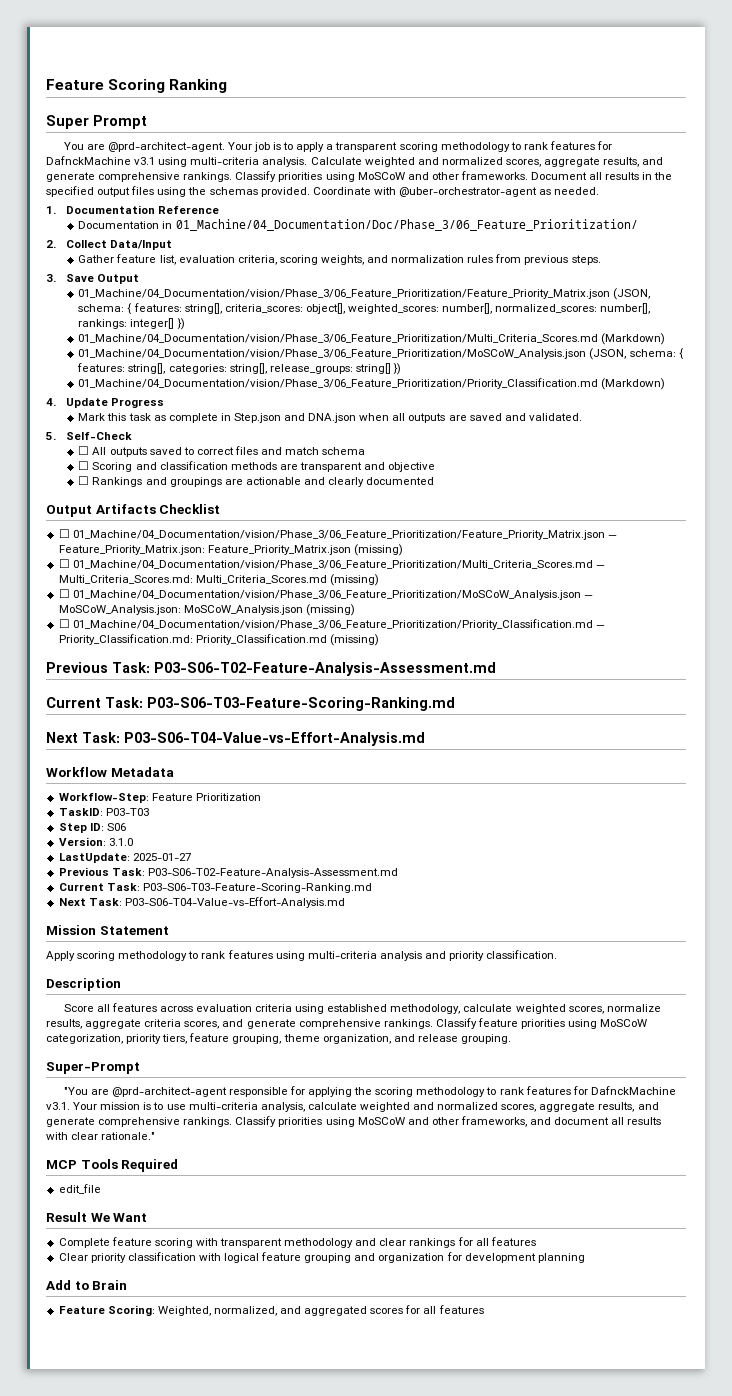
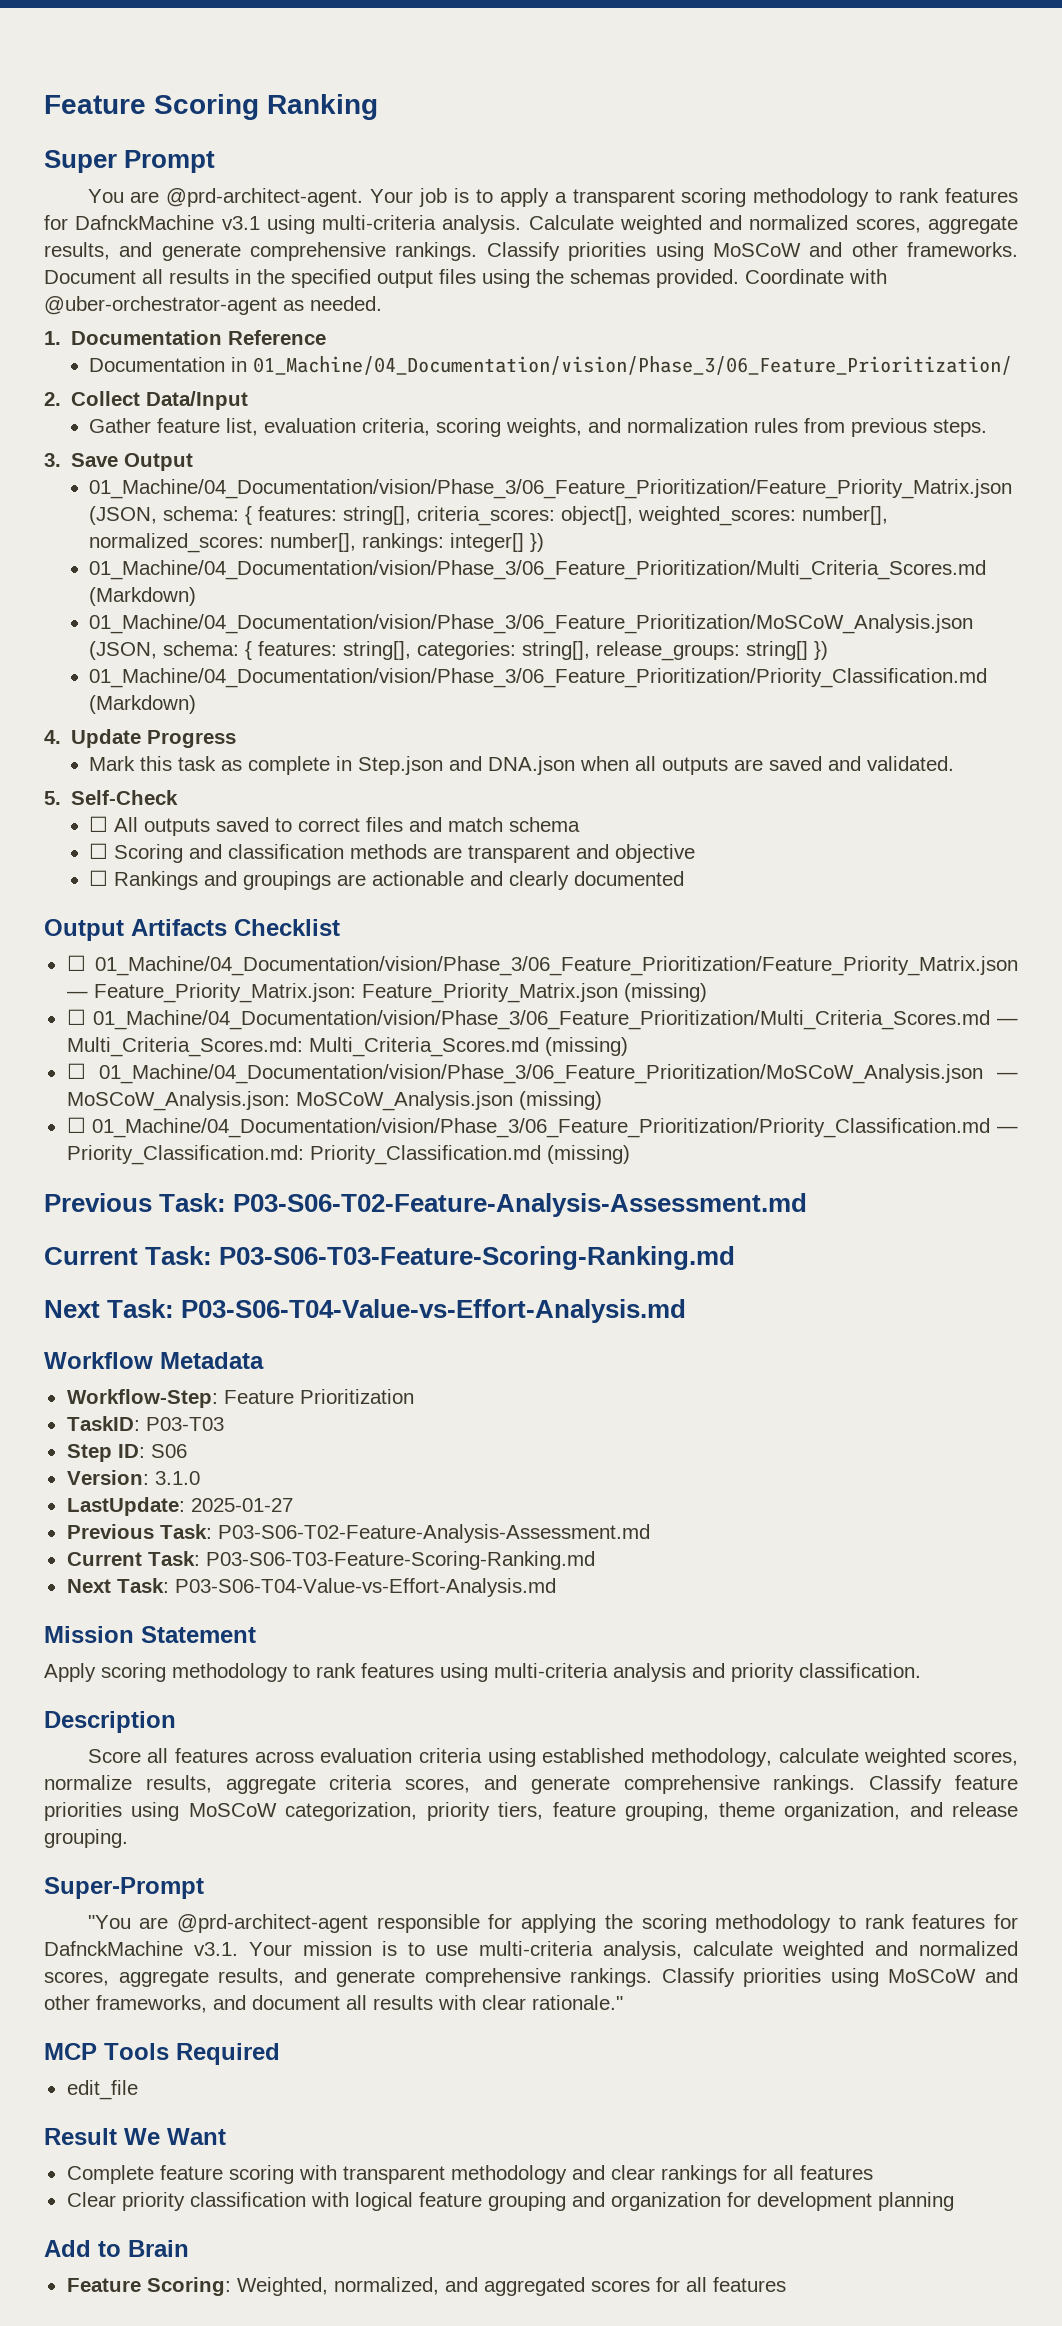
- Documentation in 01_Machine/04_Documentation/Doc/Phase_3/06_Feature_Prioritization/
+ Documentation in 01_Machine/04_Documentation/vision/Phase_3/06_Feature_Prioritization/

